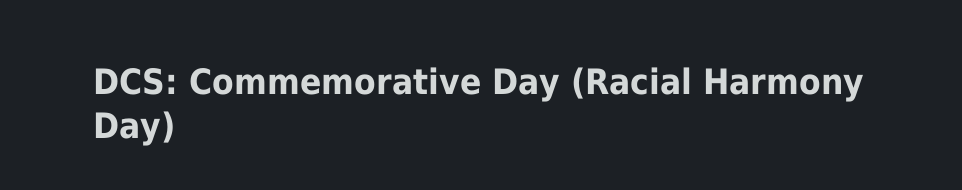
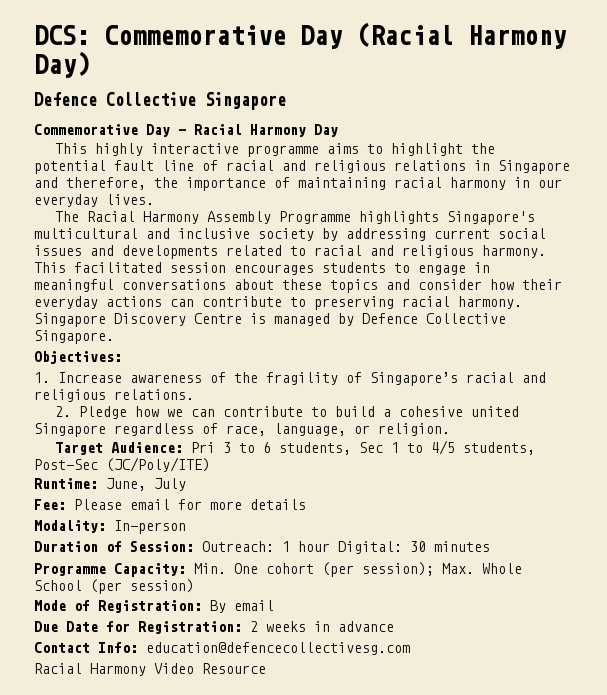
+ Defence Collective Singapore
+ Commemorative Day - Racial Harmony Day
+ This highly interactive programme aims to highlight the potential fault line of racial and religious relations in Singapore and therefore, the importance of maintaining racial harmony in our everyday lives.
+ The Racial Harmony Assembly Programme highlights Singapore's multicultural and inclusive society by addressing current social issues and developments related to racial and religious harmony. This facilitated session encourages students to engage in meaningful conversations about these topics and consider how their everyday actions can contribute to preserving racial harmony. Singapore Discovery Centre is managed by Defence Collective Singapore.
+ Objectives:
+ 1. Increase awareness of the fragility of Singapore’s racial and religious relations.
+ 2. Pledge how we can contribute to build a cohesive united Singapore regardless of race, language, or religion.
+ Target Audience: Pri 3 to 6 students, Sec 1 to 4/5 students, Post-Sec (JC/Poly/ITE)
+ Runtime: June, July
+ Fee: Please email for more details
+ Modality: In-person
+ Duration of Session: Outreach: 1 hour Digital: 30 minutes
+ Programme Capacity: Min. One cohort (per session); Max. Whole School (per session)
+ Mode of Registration: By email
+ Due Date for Registration: 2 weeks in advance
+ Contact Info: education@defencecollectivesg.com
+ Racial Harmony Video Resource

